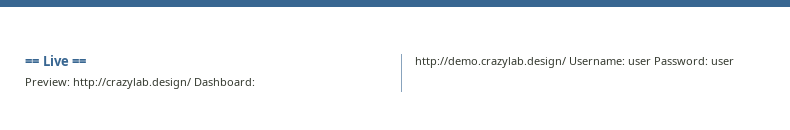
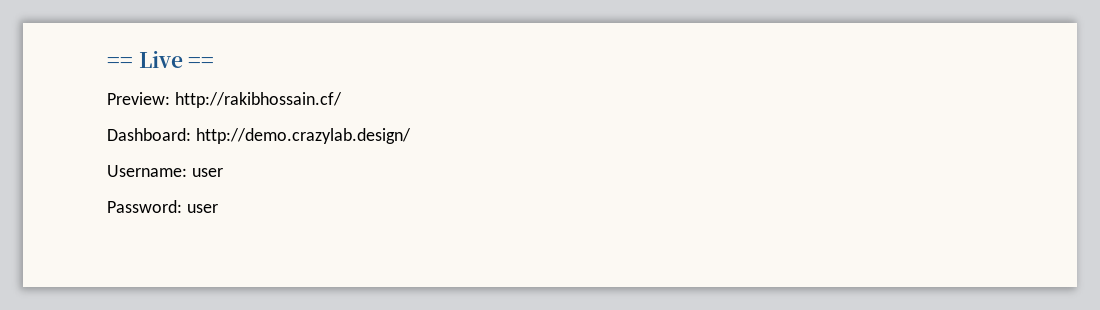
- Preview: http://crazylab.design/ Dashboard: http://demo.crazylab.design/ Username: user Password: user
+ Preview: http://rakibhossain.cf/
+ Dashboard: http://demo.crazylab.design/
+ Username: user
+ Password: user

